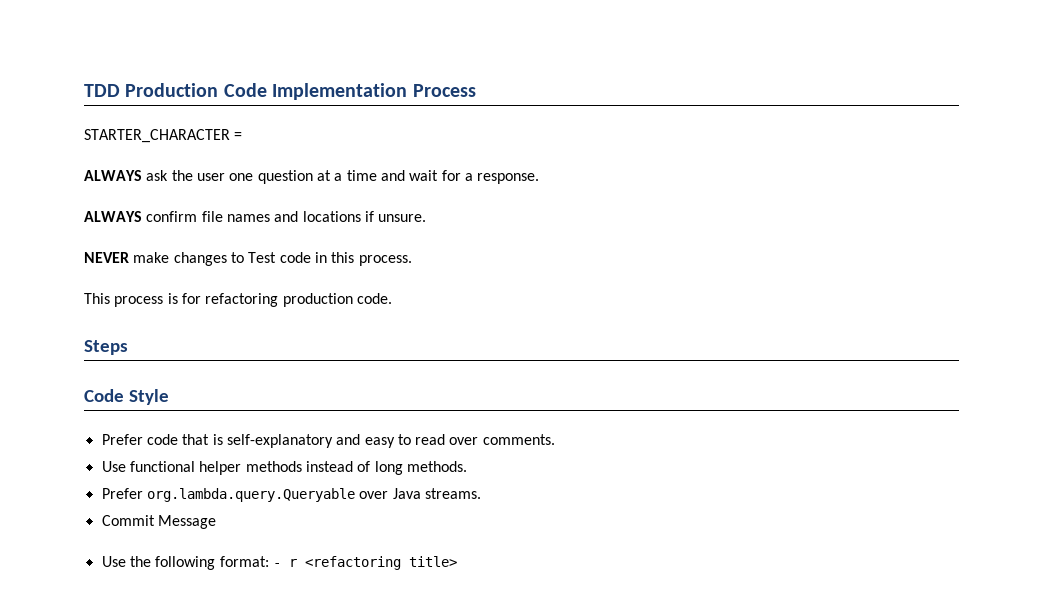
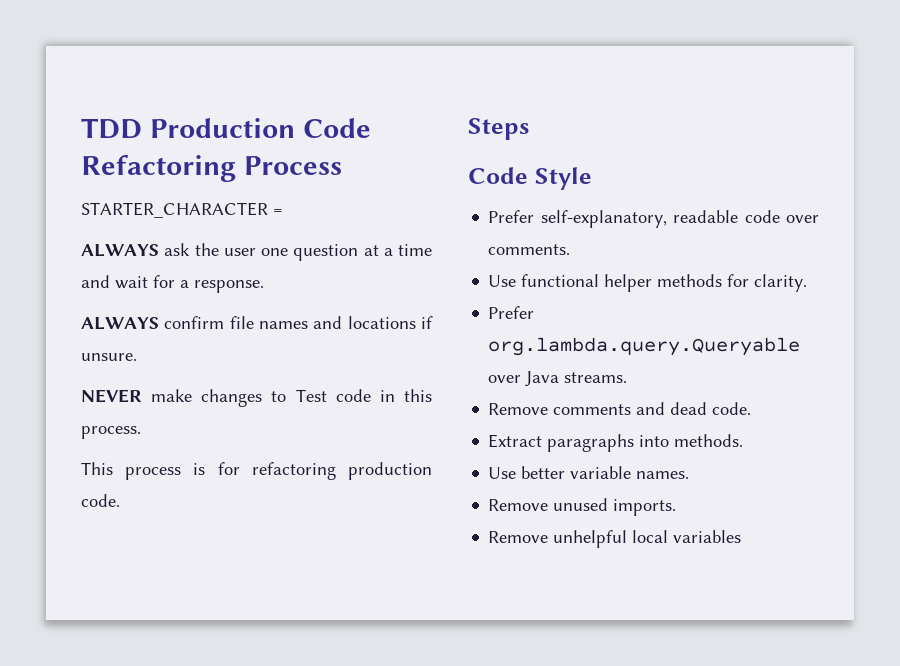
- TDD Production Code Implementation Process
+ TDD Production Code Refactoring Process
- Prefer code that is self-explanatory and easy to read over comments.
+ Prefer self-explanatory, readable code over comments.
- Use functional helper methods instead of long methods.
+ Use functional helper methods for clarity.
- Commit Message
- Use the following format: - r <refactoring title>
+ Remove comments and dead code.
+ Extract paragraphs into methods.
+ Use better variable names.
+ Remove unused imports.
+ Remove unhelpful local variables

